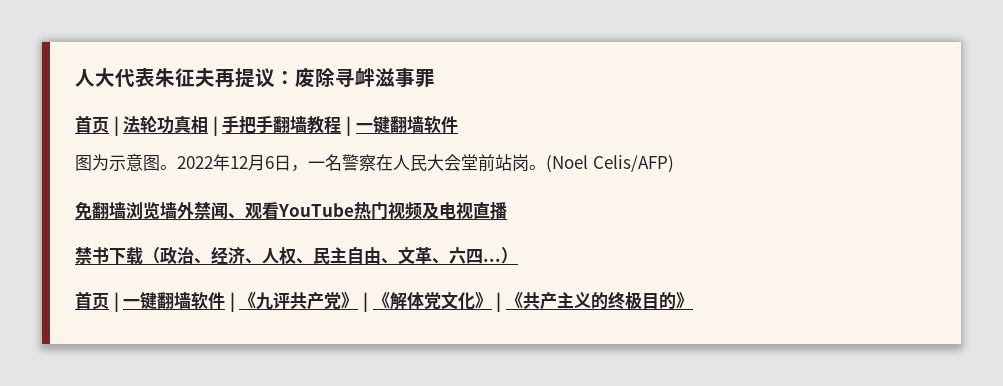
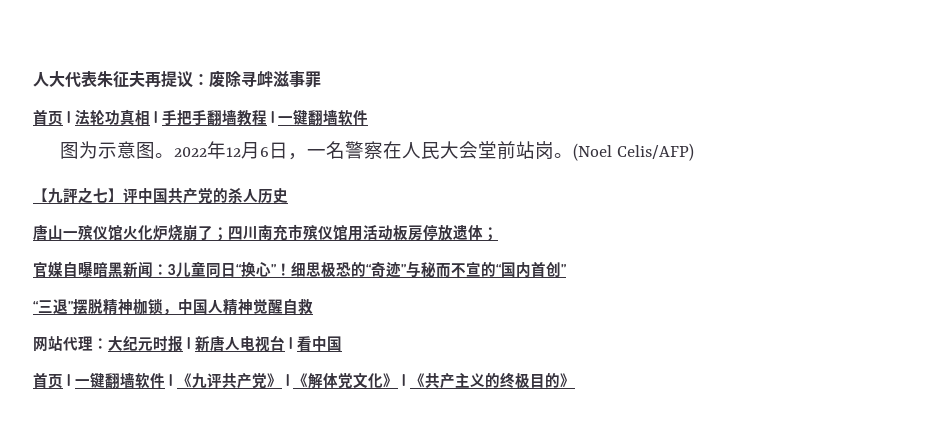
- 免翻墙浏览墙外禁闻、观看YouTube热门视频及电视直播
- 禁书下载（政治、经济、人权、民主自由、文革、六四...）
+ 【九評之七】评中国共产党的杀人历史
+ 唐山一殡仪馆火化炉烧崩了；四川南充市殡仪馆用活动板房停放遗体；
+ 官媒自曝暗黑新闻：3儿童同日“换心”！细思极恐的“奇迹”与秘而不宣的“国内首创”
+ “三退”摆脱精神枷锁，中国人精神觉醒自救
+ 网站代理：大纪元时报 | 新唐人电视台 | 看中国

